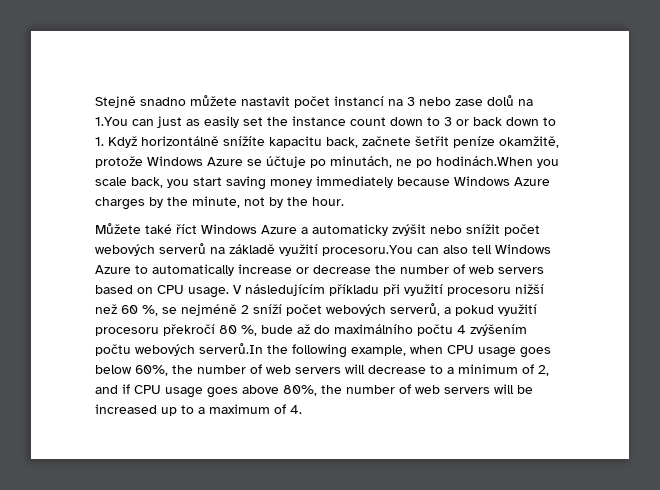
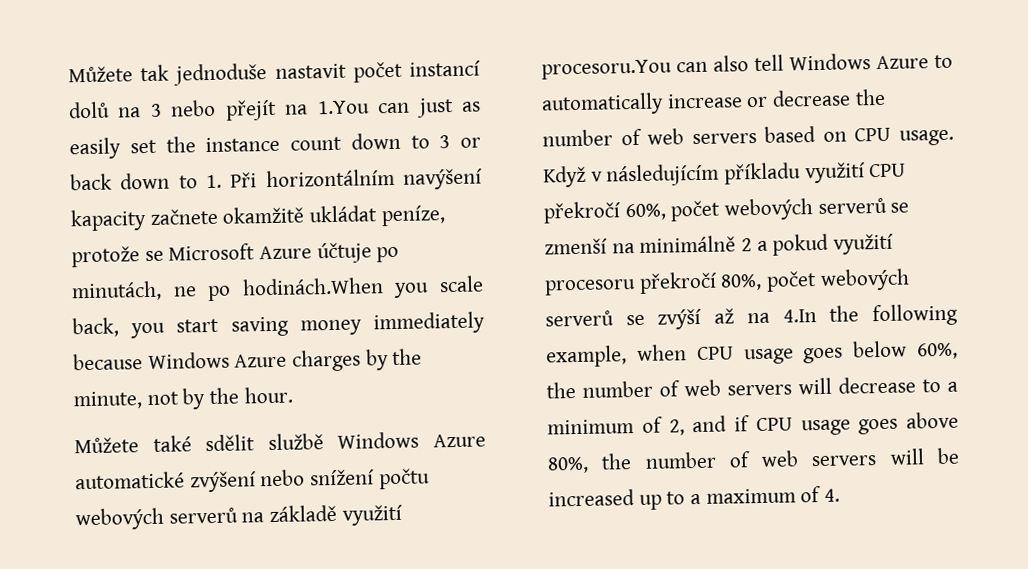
- Stejně snadno můžete nastavit počet instancí na 3 nebo zase dolů na 1.You can just as easily set the instance count down to 3 or back down to 1. Když horizontálně snížíte kapacitu back, začnete šetřit peníze okamžitě, protože Windows Azure se účtuje po minutách, ne po hodinách.When you scale back, you start saving money immediately because Windows Azure charges by the minute, not by the hour.
+ Můžete tak jednoduše nastavit počet instancí dolů na 3 nebo přejít na 1.You can just as easily set the instance count down to 3 or back down to 1. Při horizontálním navýšení kapacity začnete okamžitě ukládat peníze, protože se Microsoft Azure účtuje po minutách, ne po hodinách.When you scale back, you start saving money immediately because Windows Azure charges by the minute, not by the hour.
- Můžete také říct Windows Azure a automaticky zvýšit nebo snížit počet webových serverů na základě využití procesoru.You can also tell Windows Azure to automatically increase or decrease the number of web servers based on CPU usage.
+ Můžete také sdělit službě Windows Azure automatické zvýšení nebo snížení počtu webových serverů na základě využití procesoru.You can also tell Windows Azure to automatically increase or decrease the number of web servers based on CPU usage.
- V následujícím příkladu při využití procesoru nižší než 60 %, se nejméně 2 sníží počet webových serverů, a pokud využití procesoru překročí 80 %, bude až do maximálního počtu 4 zvýšením počtu webových serverů.In the following example, when CPU usage goes below 60%, the number of web servers will decrease to a minimum of 2, and if CPU usage goes above 80%, the number of web servers will be increased up to a maximum of 4.
+ Když v následujícím příkladu využití CPU překročí 60%, počet webových serverů se zmenší na minimálně 2 a pokud využití procesoru překročí 80%, počet webových serverů se zvýší až na 4.In the following example, when CPU usage goes below 60%, the number of web servers will decrease to a minimum of 2, and if CPU usage goes above 80%, the number of web servers will be increased up to a maximum of 4.

